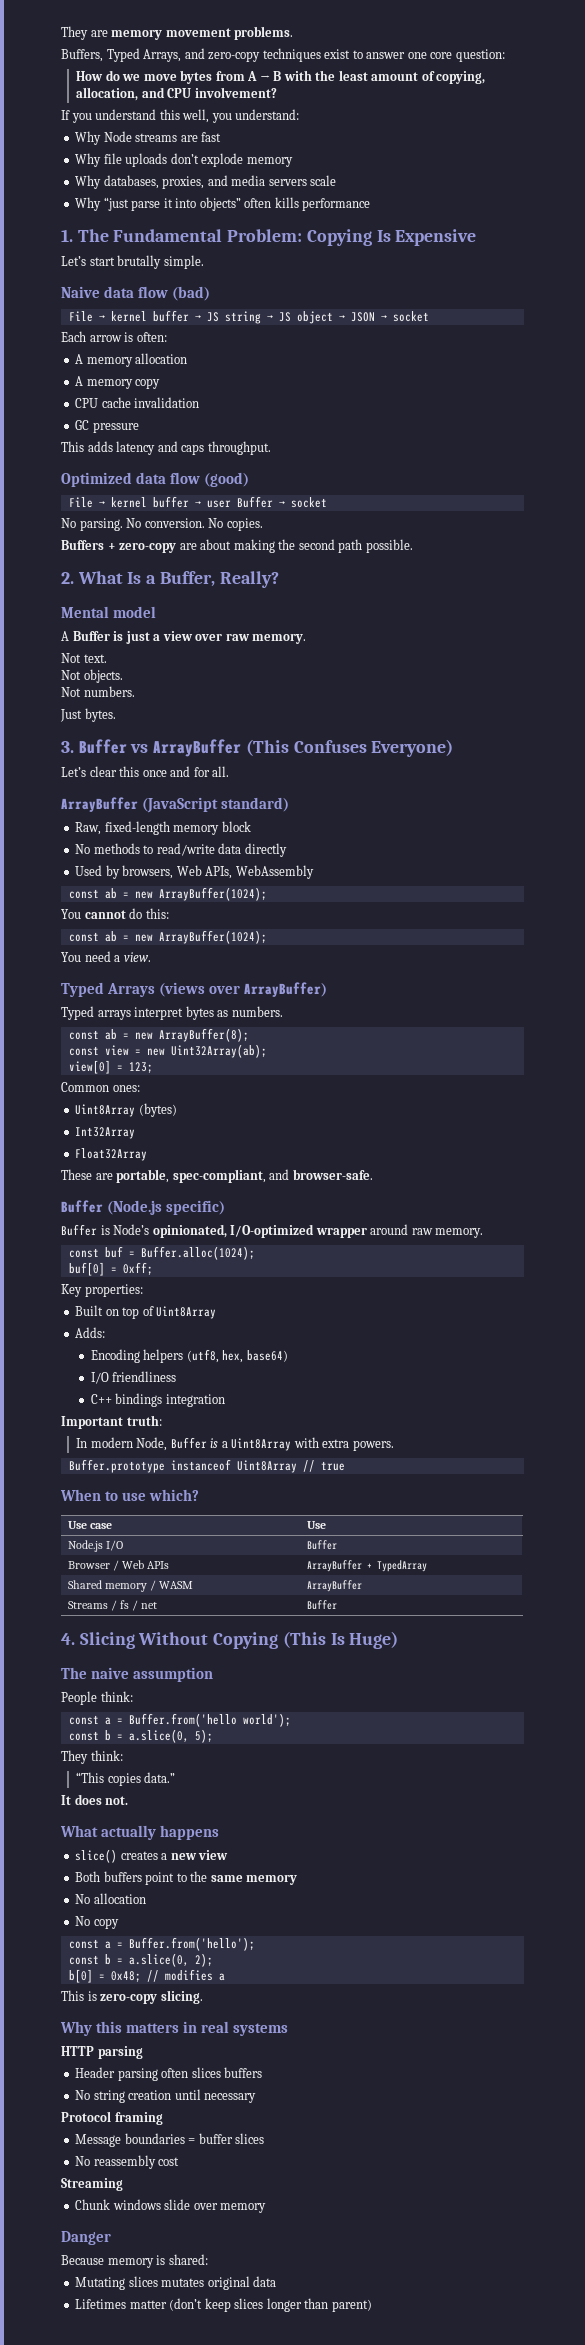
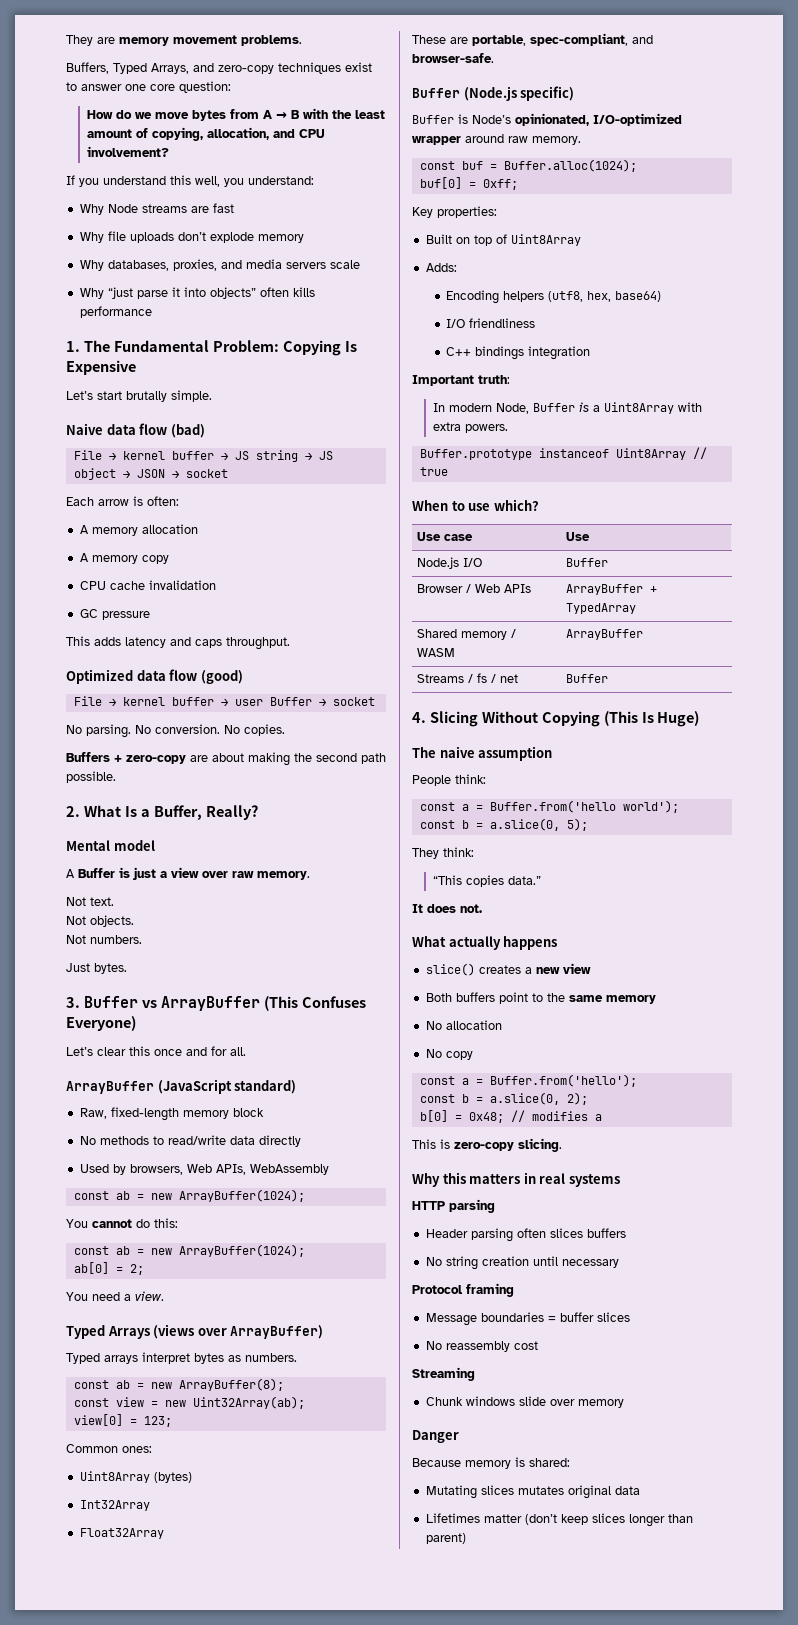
+ ab[0] = 2;

